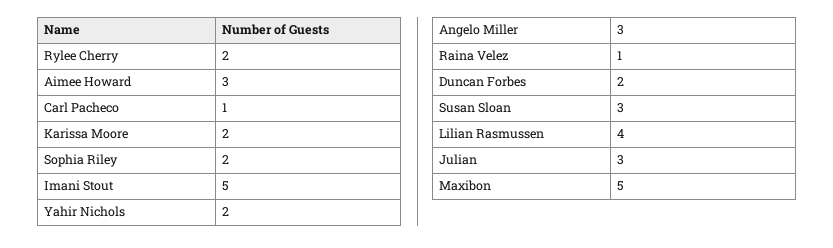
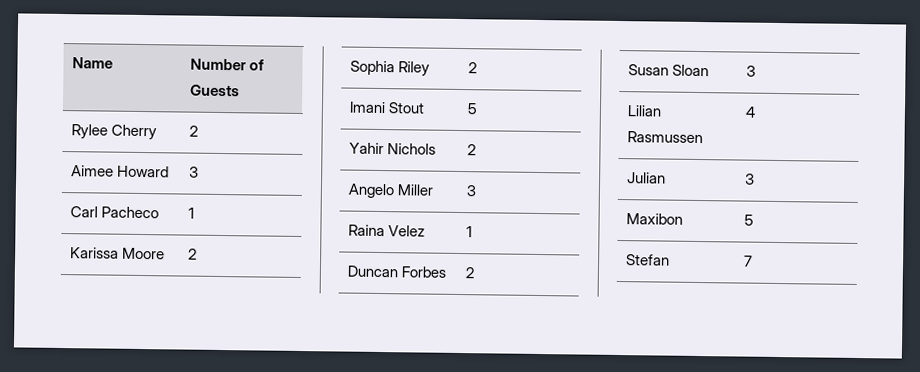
+ Stefan | 7

